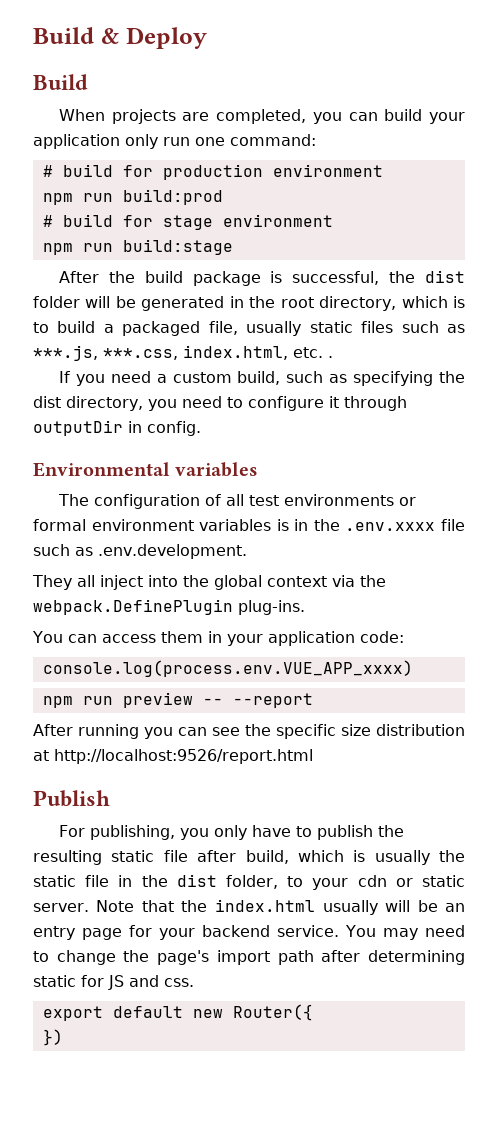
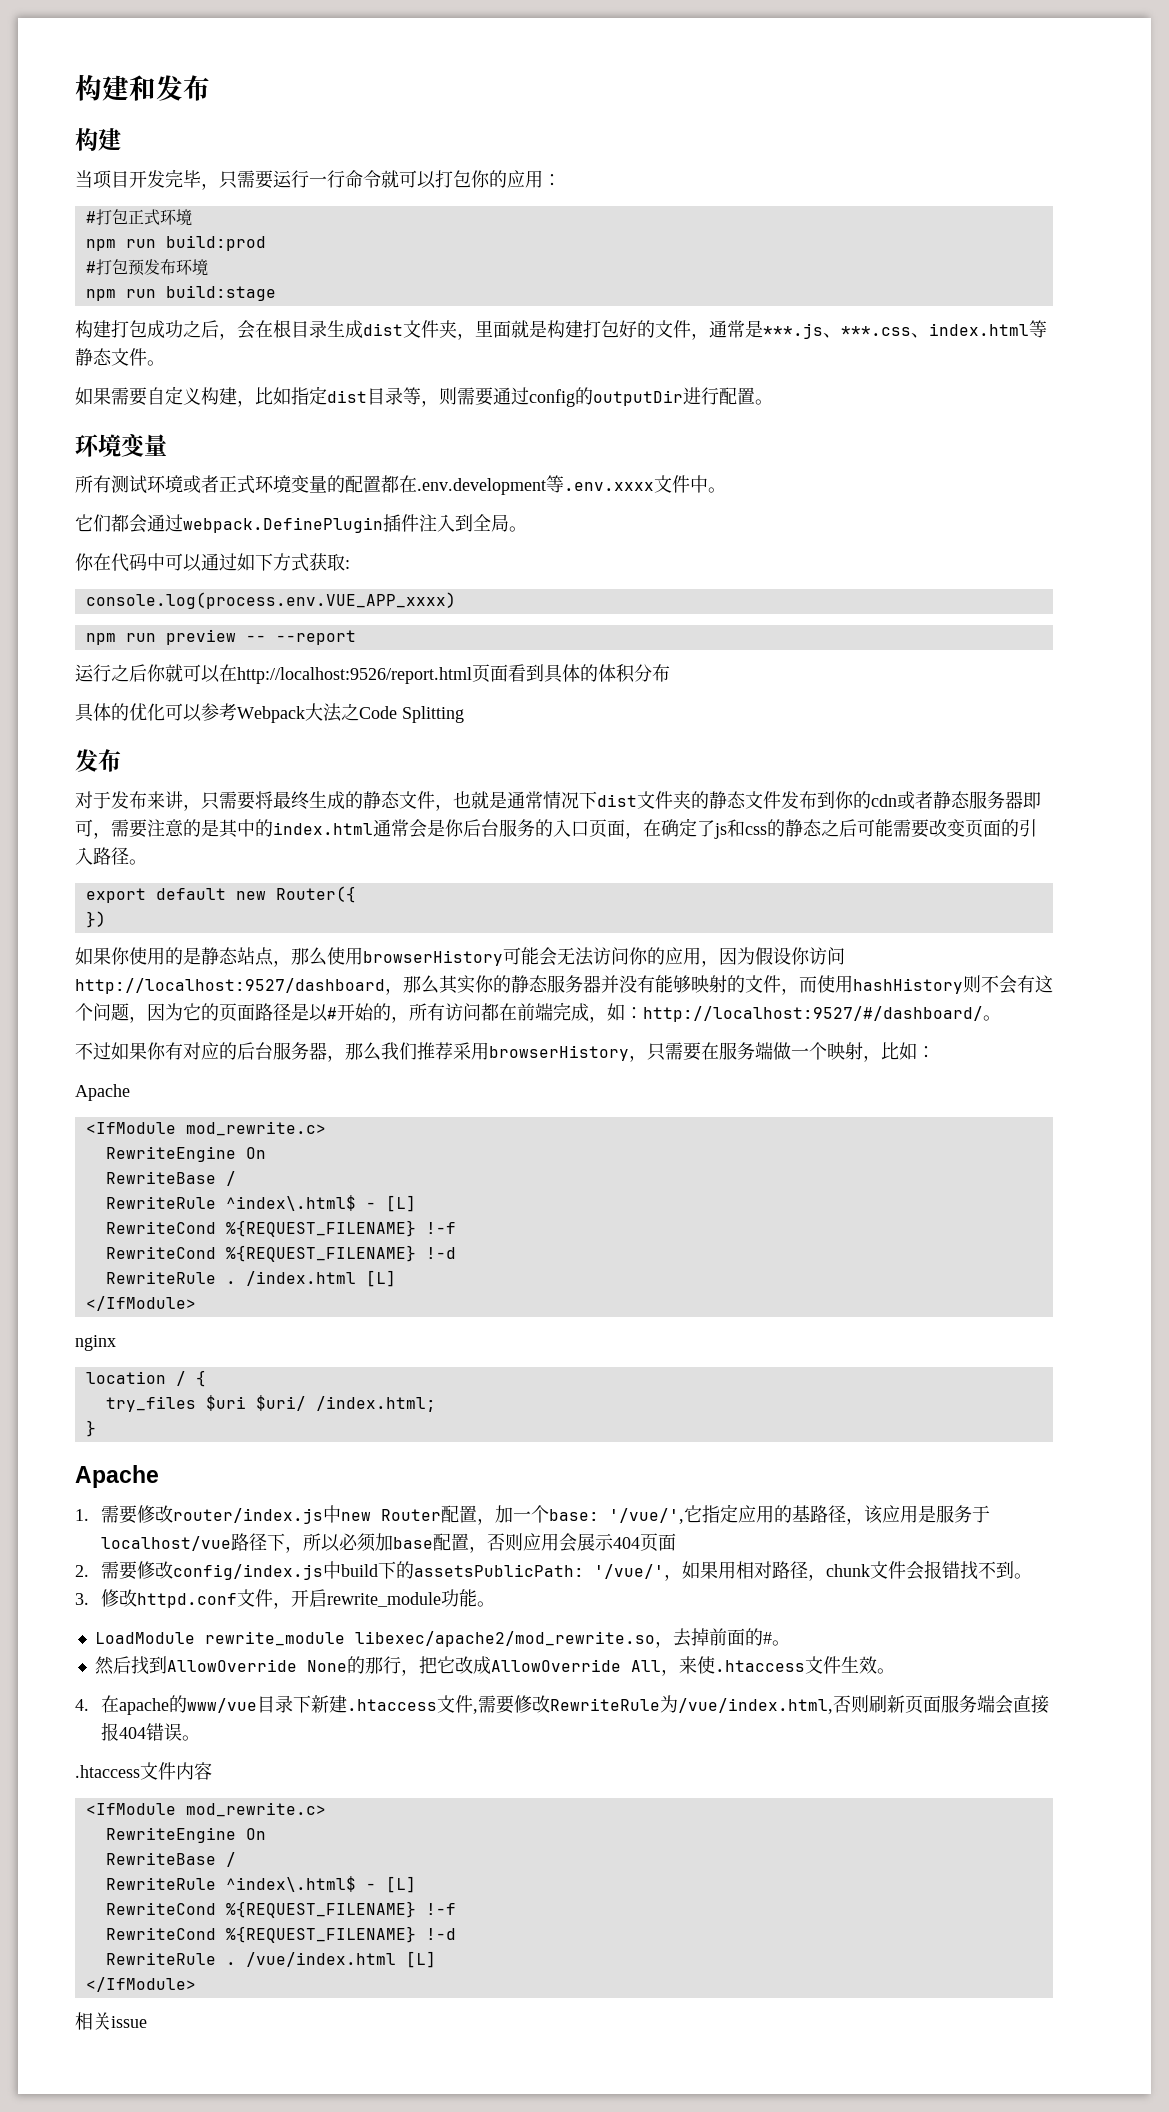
- Build & Deploy
- Build
- When projects are completed, you can build your application only run one command:
- # build for production environment
+ 构建和发布
+ 构建
+ 当项目开发完毕，只需要运行一行命令就可以打包你的应用：
+ #打包正式环境
- # build for stage environment
+ #打包预发布环境
- After the build package is successful, the dist folder will be generated in the root directory, which is to build a packaged file, usually static files such as ***.js, ***.css, index.html, etc. .
- If you need a custom build, such as specifying the dist directory, you need to configure it through outputDir in config.
- Environmental variables
- The configuration of all test environments or formal environment variables is in the .env.xxxx file such as .env.development.
- They all inject into the global context via the webpack.DefinePlugin plug-ins.
- You can access them in your application code:
+ 构建打包成功之后，会在根目录生成dist文件夹，里面就是构建打包好的文件，通常是***.js、***.css、index.html等静态文件。
+ 如果需要自定义构建，比如指定dist目录等，则需要通过config的outputDir进行配置。
+ 环境变量
+ 所有测试环境或者正式环境变量的配置都在.env.development等.env.xxxx文件中。
+ 它们都会通过webpack.DefinePlugin插件注入到全局。
+ 你在代码中可以通过如下方式获取:
- After running you can see the specific size distribution at http://localhost:9526/report.html
- Publish
- For publishing, you only have to publish the resulting static file after build, which is usually the static file in the dist folder, to your cdn or static server. Note that the index.html usually will be an entry page for your backend service. You may need to change the page's import path after determining static for JS and css.
+ 运行之后你就可以在http://localhost:9526/report.html页面看到具体的体积分布
+ 具体的优化可以参考Webpack大法之Code Splitting
+ 发布
+ 对于发布来讲，只需要将最终生成的静态文件，也就是通常情况下dist文件夹的静态文件发布到你的cdn或者静态服务器即可，需要注意的是其中的index.html通常会是你后台服务的入口页面，在确定了js和css的静态之后可能需要改变页面的引入路径。
+ 如果你使用的是静态站点，那么使用browserHistory可能会无法访问你的应用，因为假设你访问http://localhost:9527/dashboard，那么其实你的静态服务器并没有能够映射的文件，而使用hashHistory则不会有这个问题，因为它的页面路径是以#开始的，所有访问都在前端完成，如：http://localhost:9527/#/dashboard/。
+ 不过如果你有对应的后台服务器，那么我们推荐采用browserHistory，只需要在服务端做一个映射，比如：
+ Apache
+ <IfModule mod_rewrite.c>
+ RewriteEngine On
+ RewriteBase /
+ RewriteRule ^index\.html$ - [L]
+ RewriteCond %{REQUEST_FILENAME} !-f
+ RewriteCond %{REQUEST_FILENAME} !-d
+ RewriteRule . /index.html [L]
+ </IfModule>
+ nginx
+ location / {
+ try_files $uri $uri/ /index.html;
+ }
+ Apache
+ 1.需要修改router/index.js中new Router配置，加一个base: '/vue/',它指定应用的基路径，该应用是服务于localhost/vue路径下，所以必须加base配置，否则应用会展示404页面
+ 2.需要修改config/index.js中build下的assetsPublicPath: '/vue/'，如果用相对路径，chunk文件会报错找不到。
+ 3.修改httpd.conf文件，开启rewrite_module功能。
+ LoadModule rewrite_module libexec/apache2/mod_rewrite.so，去掉前面的#。
+ 然后找到AllowOverride None的那行，把它改成AllowOverride All，来使.htaccess文件生效。
+ 4.在apache的www/vue目录下新建.htaccess文件,需要修改RewriteRule为/vue/index.html,否则刷新页面服务端会直接报404错误。
+ .htaccess文件内容
+ <IfModule mod_rewrite.c>
+ RewriteEngine On
+ RewriteBase /
+ RewriteRule ^index\.html$ - [L]
+ RewriteCond %{REQUEST_FILENAME} !-f
+ RewriteCond %{REQUEST_FILENAME} !-d
+ RewriteRule . /vue/index.html [L]
+ </IfModule>
+ 相关issue

